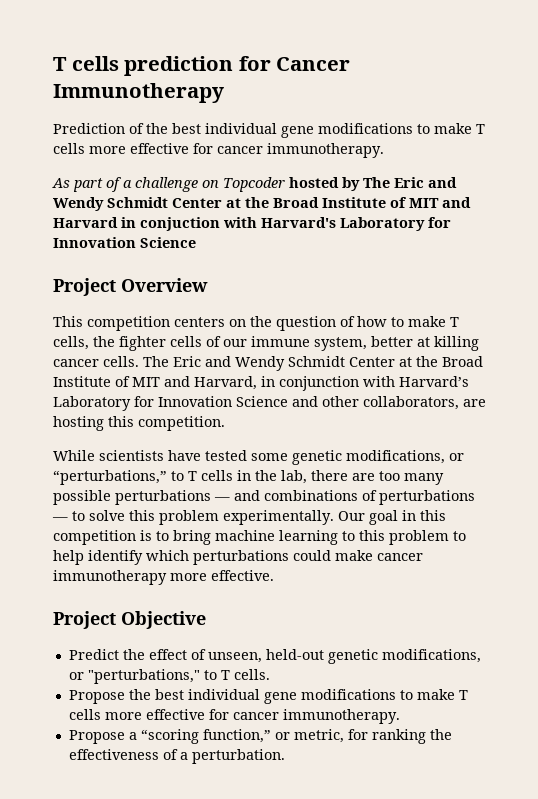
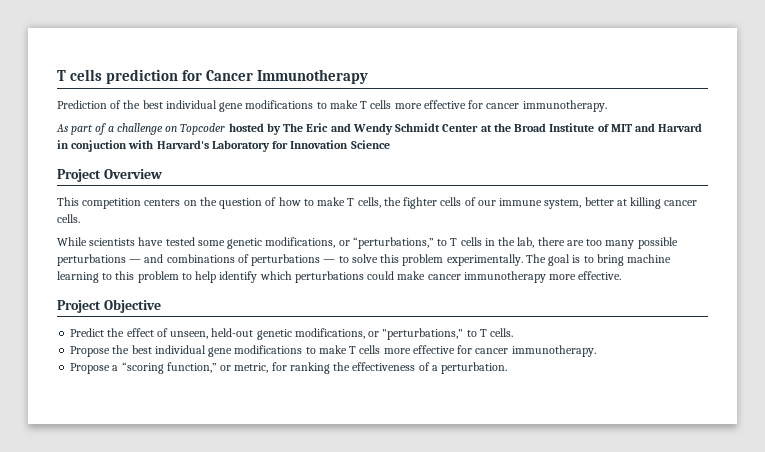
- The Eric and Wendy Schmidt Center at the Broad Institute of MIT and Harvard, in conjunction with Harvard’s Laboratory for Innovation Science and other collaborators, are hosting this competition.
- Our goal in this competition is to bring machine learning to this problem to help identify which perturbations could make cancer immunotherapy more effective.
+ The goal is to bring machine learning to this problem to help identify which perturbations could make cancer immunotherapy more effective.

